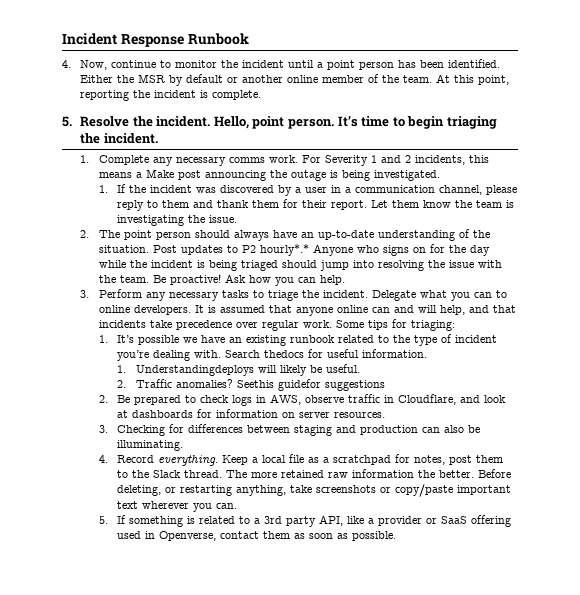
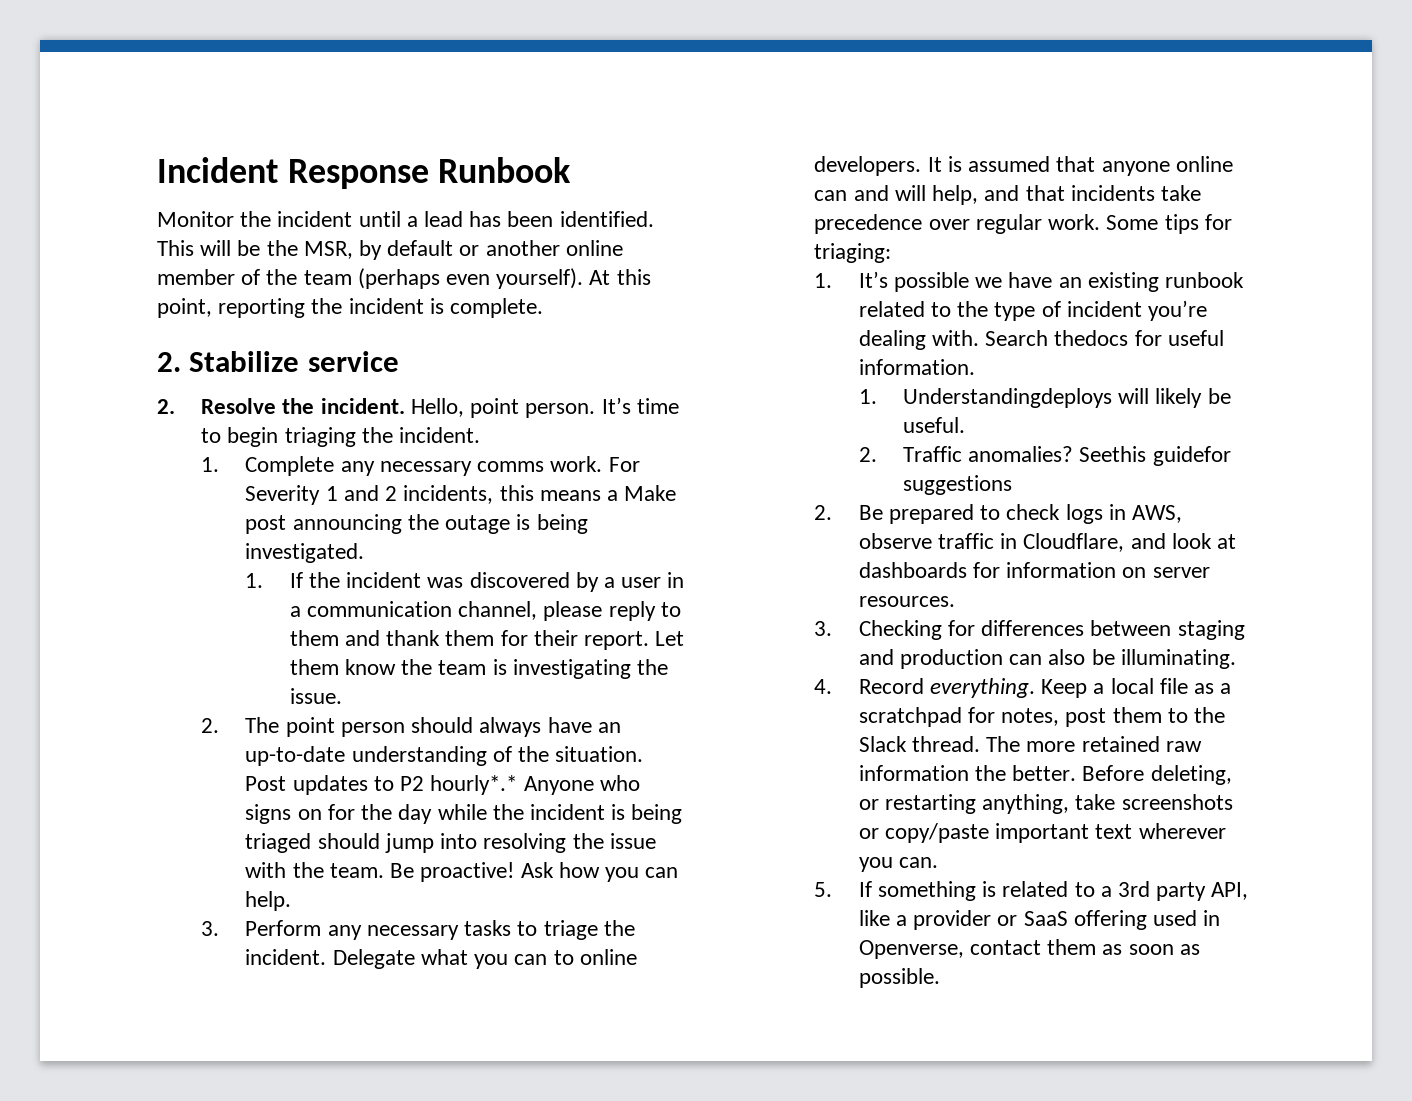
- 4. Now, continue to monitor the incident until a point person has been identified.
+ Monitor the incident until a lead has been identified.
- Either the MSR by default or another online member of the team.
+ This will be the MSR, by default or another online member of the team (perhaps even yourself).
- 5. Resolve the incident.
+ 2. Stabilize service
+ 2. Resolve the incident.

